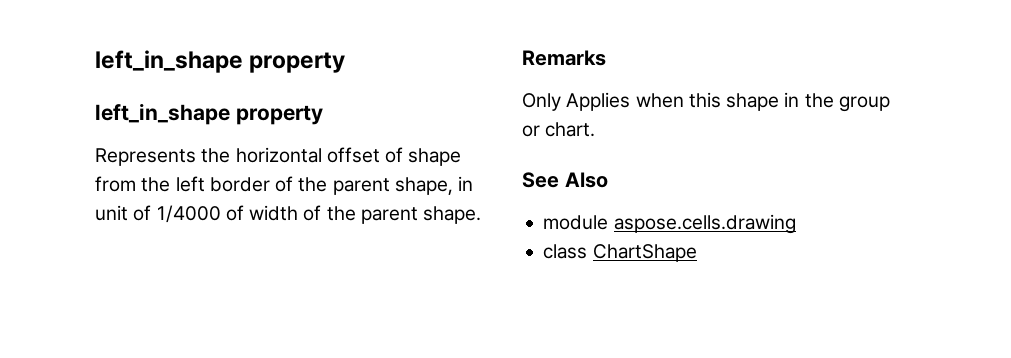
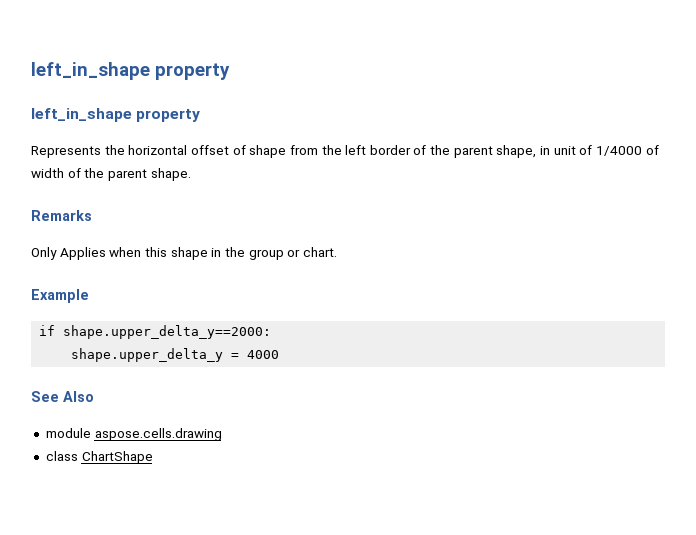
+ Example
+ if shape.upper_delta_y==2000:
+ shape.upper_delta_y = 4000

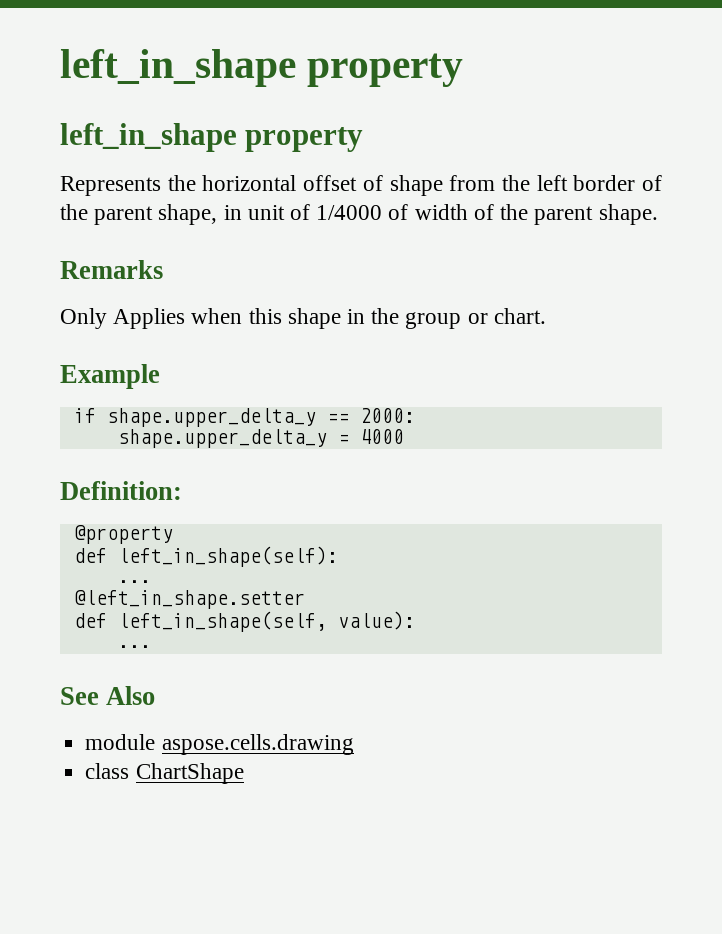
- if shape.upper_delta_y==2000:
+ if shape.upper_delta_y == 2000:
+ Definition:
+ @property
+ def left_in_shape(self):
+ ...
+ @left_in_shape.setter
+ def left_in_shape(self, value):
+ ...

